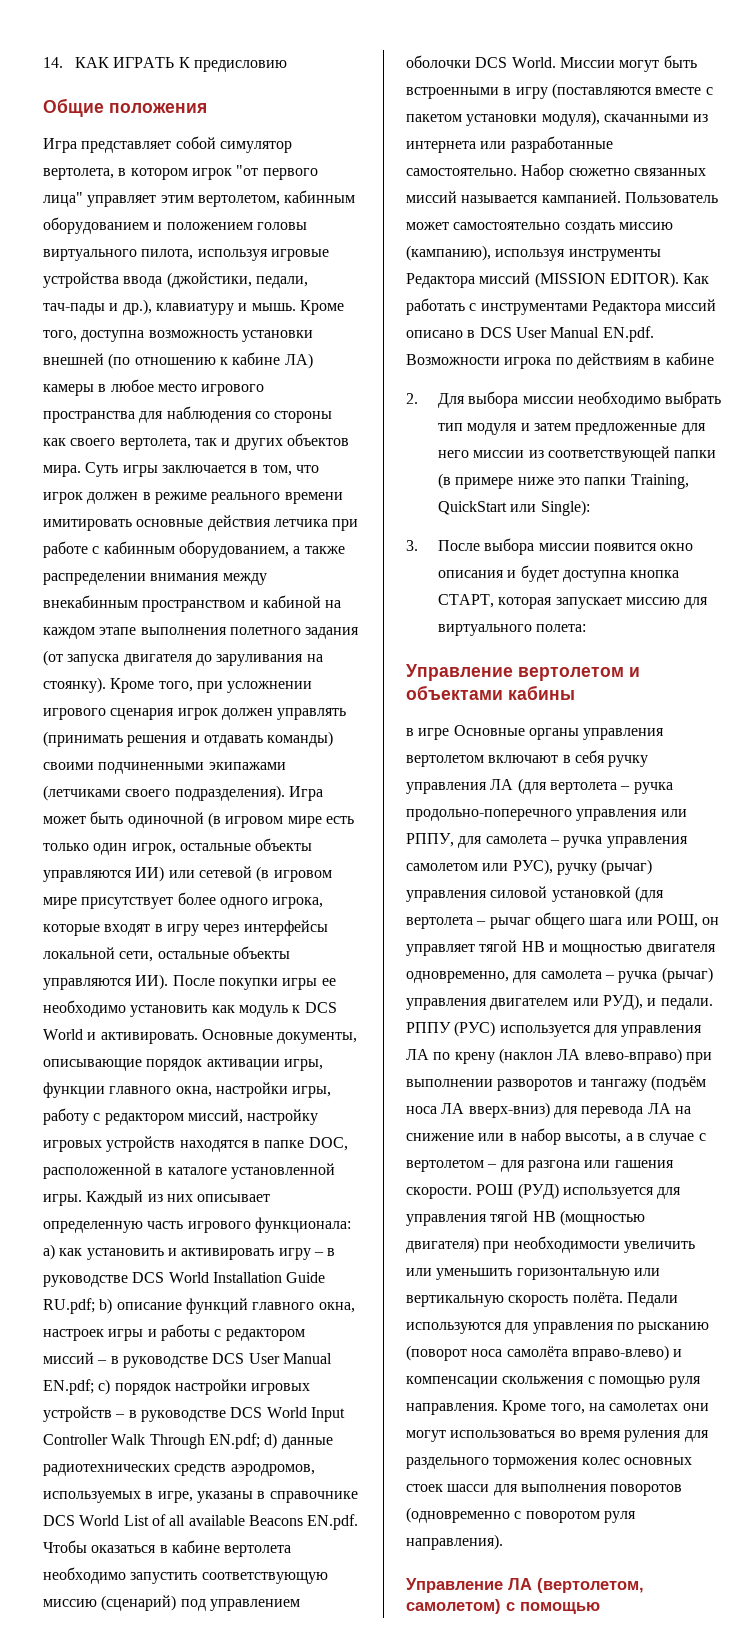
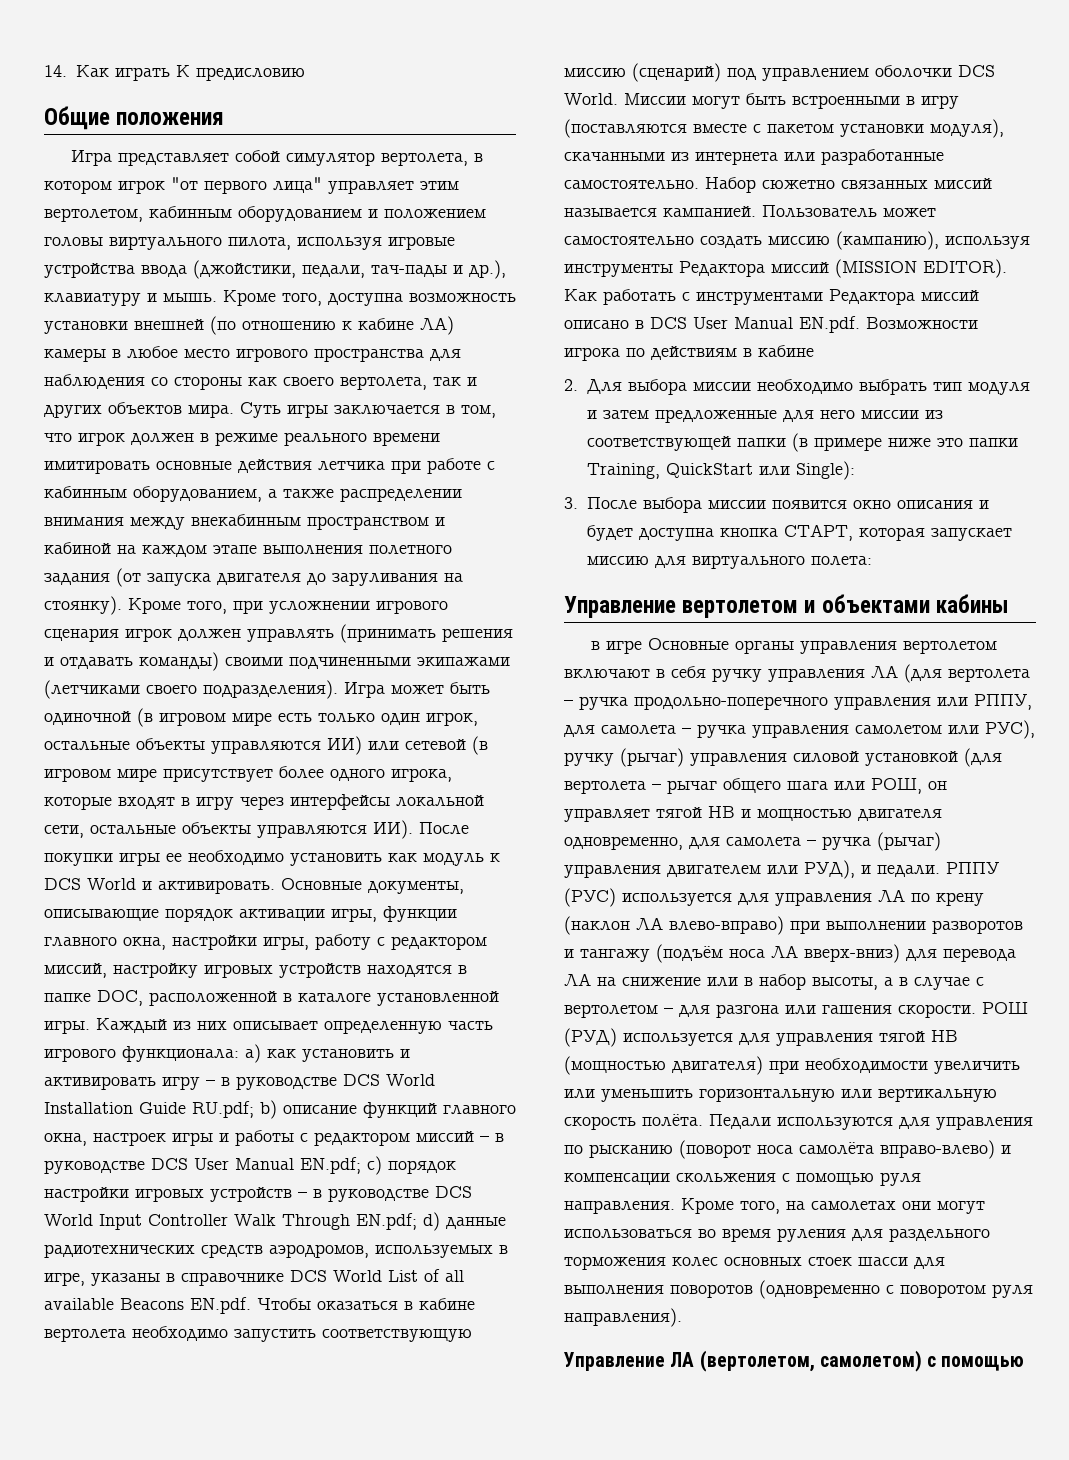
- 14. КАК ИГРАТЬ К предисловию
+ 14. Как играть К предисловию

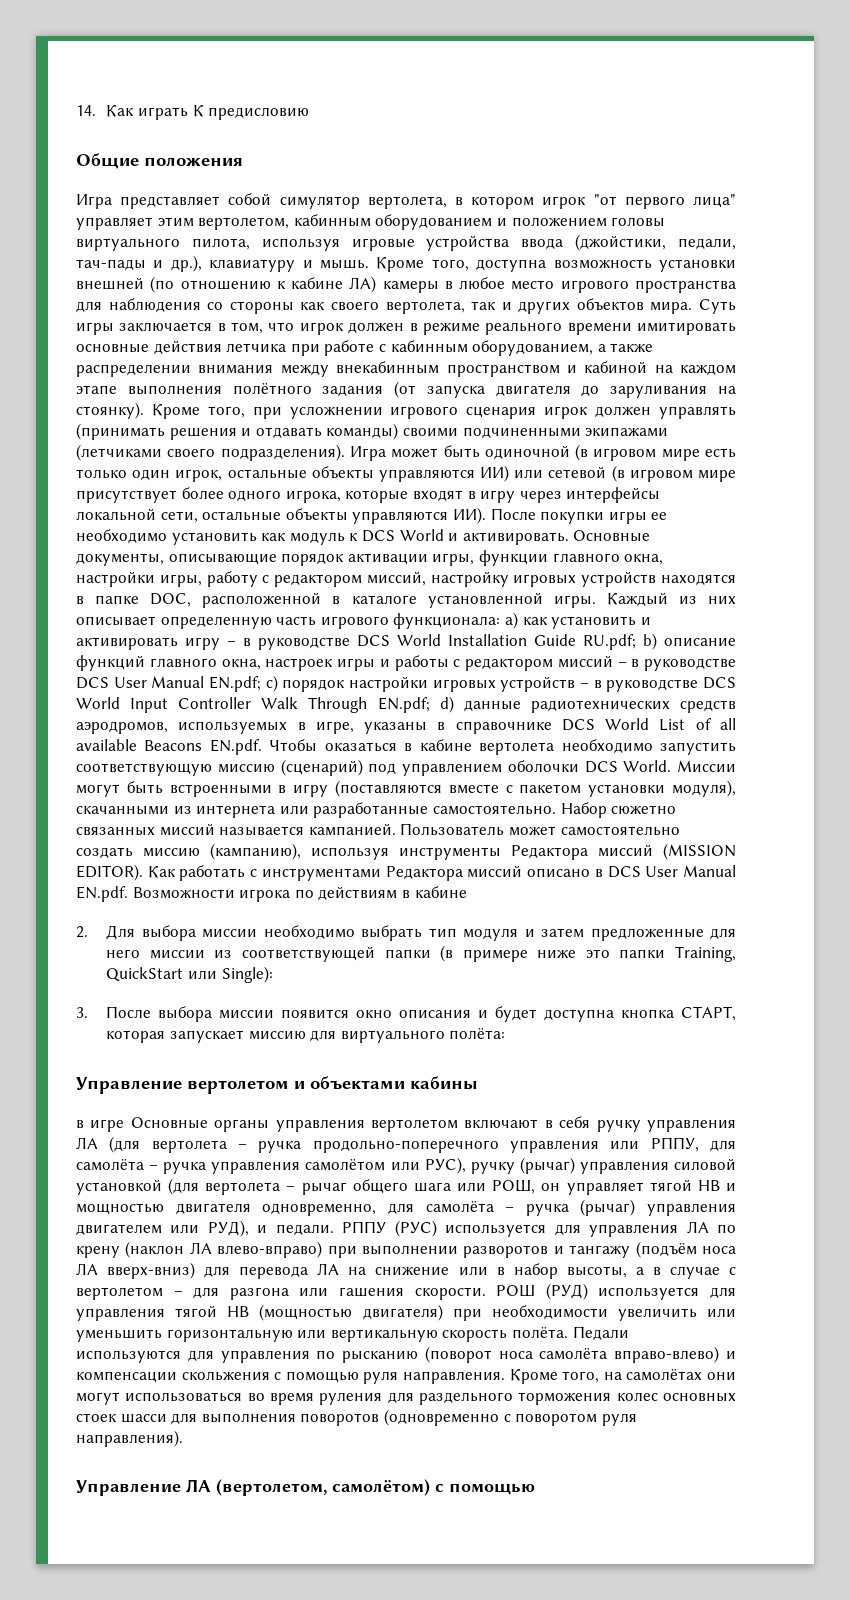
- Суть игры заключается в том, что игрок должен в режиме реального времени имитировать основные действия летчика при работе с кабинным оборудованием, а также распределении внимания между внекабинным пространством и кабиной на каждом этапе выполнения полетного задания (от запуска двигателя до заруливания на стоянку).
+ Суть игры заключается в том, что игрок должен в режиме реального времени имитировать основные действия летчика при работе с кабинным оборудованием, а также распределении внимания между внекабинным пространством и кабиной на каждом этапе выполнения полётного задания (от запуска двигателя до заруливания на стоянку).
- 3. После выбора миссии появится окно описания и будет доступна кнопка СТАРТ, которая запускает миссию для виртуального полета:
+ 3. После выбора миссии появится окно описания и будет доступна кнопка СТАРТ, которая запускает миссию для виртуального полёта:
- в игре Основные органы управления вертолетом включают в себя ручку управления ЛА (для вертолета – ручка продольно-поперечного управления или РППУ, для самолета – ручка управления самолетом или РУС), ручку (рычаг) управления силовой установкой (для вертолета – рычаг общего шага или РОШ, он управляет тягой НВ и мощностью двигателя одновременно, для самолета – ручка (рычаг) управления двигателем или РУД), и педали.
+ в игре Основные органы управления вертолетом включают в себя ручку управления ЛА (для вертолета – ручка продольно-поперечного управления или РППУ, для самолёта – ручка управления самолётом или РУС), ручку (рычаг) управления силовой установкой (для вертолета – рычаг общего шага или РОШ, он управляет тягой НВ и мощностью двигателя одновременно, для самолёта – ручка (рычаг) управления двигателем или РУД), и педали.
- Кроме того, на самолетах они могут использоваться во время руления для раздельного торможения колес основных стоек шасси для выполнения поворотов (одновременно с поворотом руля направления).
+ Кроме того, на самолётах они могут использоваться во время руления для раздельного торможения колес основных стоек шасси для выполнения поворотов (одновременно с поворотом руля направления).
- Управление ЛА (вертолетом, самолетом) с помощью
+ Управление ЛА (вертолетом, самолётом) с помощью

